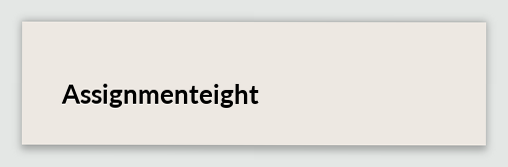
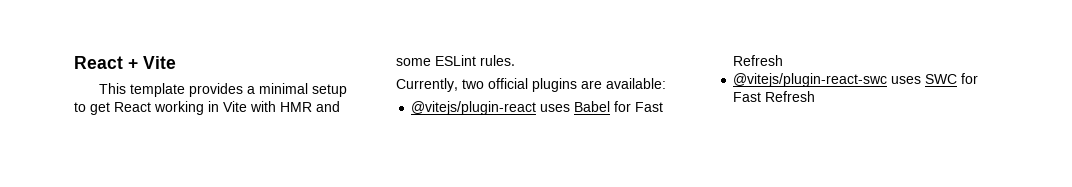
- Assignmenteight
+ React + Vite
+ This template provides a minimal setup to get React working in Vite with HMR and some ESLint rules.
+ Currently, two official plugins are available:
+ @vitejs/plugin-react uses Babel for Fast Refresh
+ @vitejs/plugin-react-swc uses SWC for Fast Refresh

